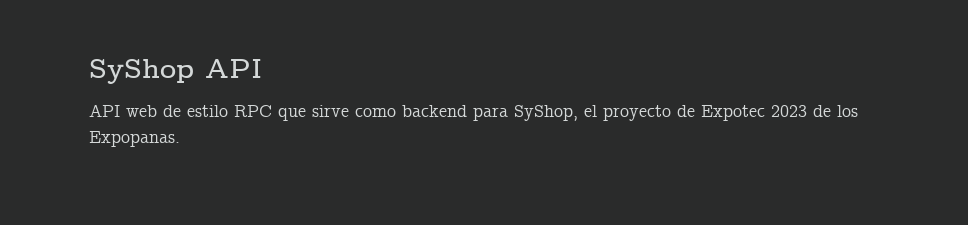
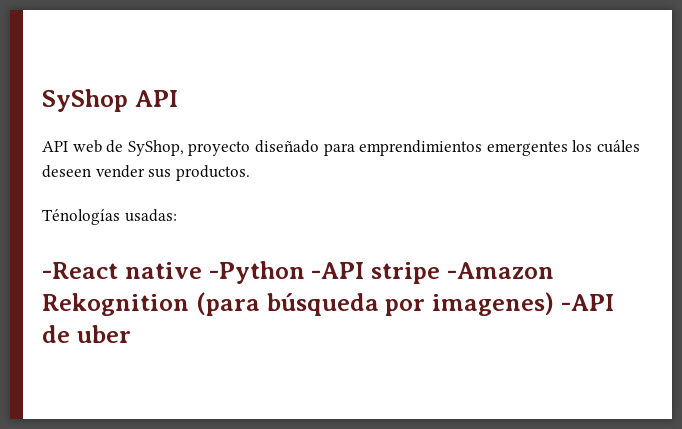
- API web de estilo RPC que sirve como backend para SyShop, el proyecto de Expotec 2023 de los Expopanas.
+ API web de SyShop, proyecto diseñado para emprendimientos emergentes los cuáles deseen vender sus productos.
+ Ténologías usadas:
+ -React native -Python -API stripe -Amazon Rekognition (para búsqueda por imagenes) -API de uber

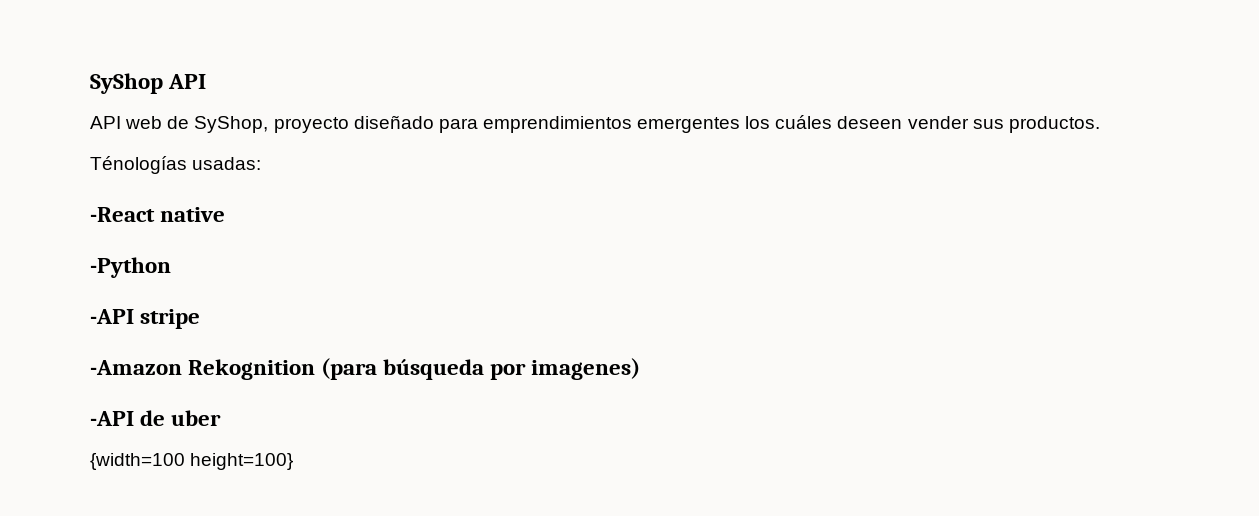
- -React native -Python -API stripe -Amazon Rekognition (para búsqueda por imagenes) -API de uber
+ -React native
+ -Python
+ -API stripe
+ -Amazon Rekognition (para búsqueda por imagenes)
+ -API de uber
+ {width=100 height=100}

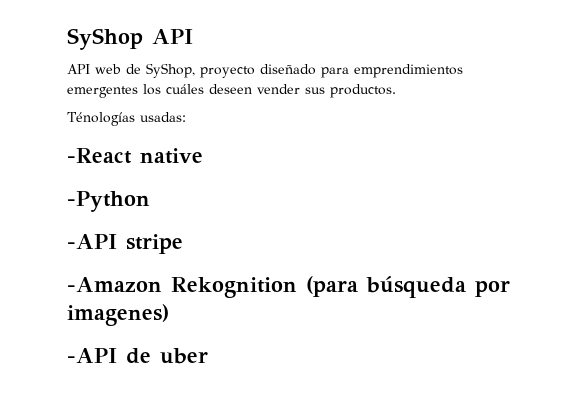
- {width=100 height=100}

